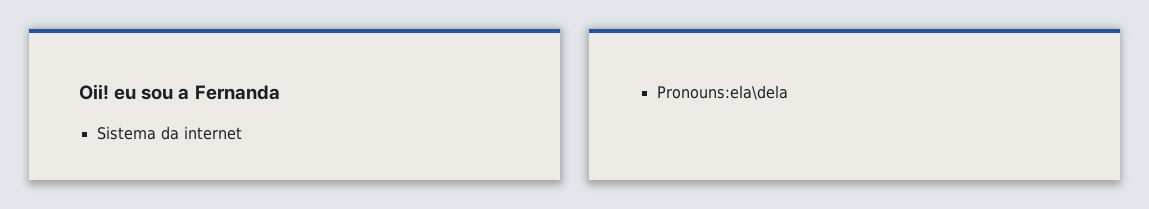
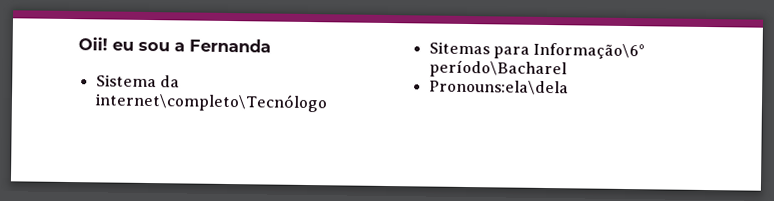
- Sistema da internet
+ Sistema da internet\completo\Tecnólogo
+ Sitemas para Informação\6° período\Bacharel

